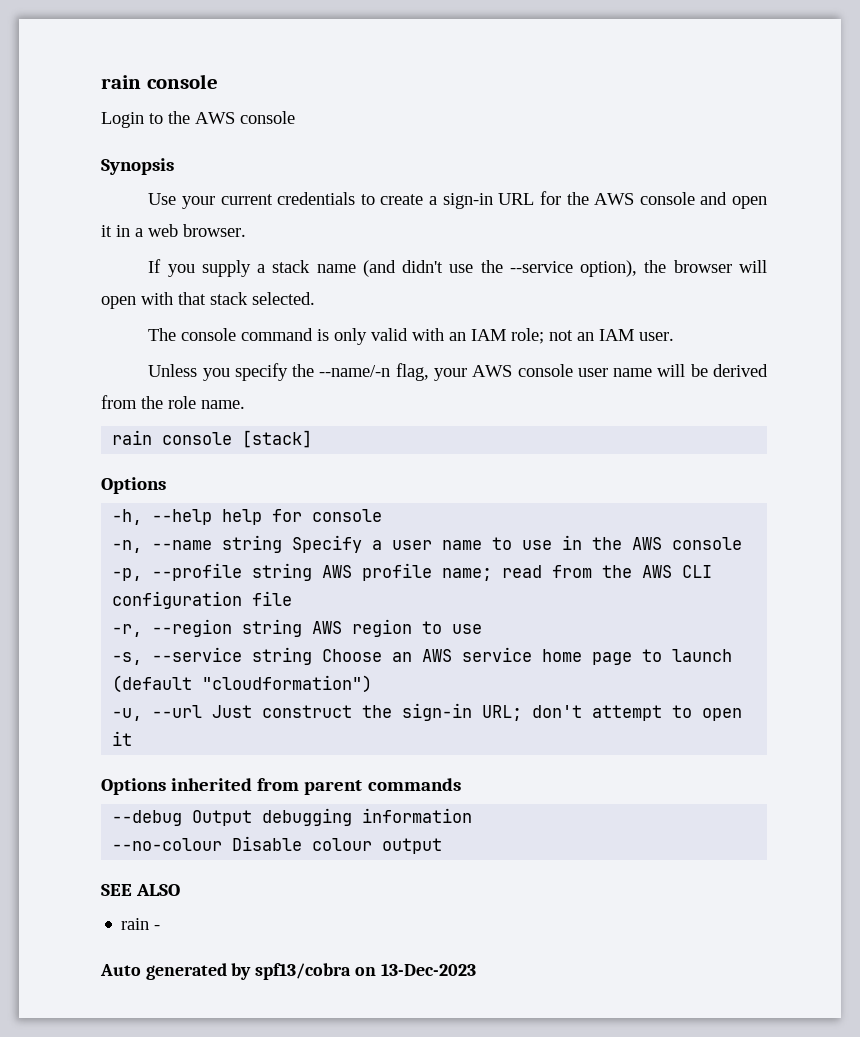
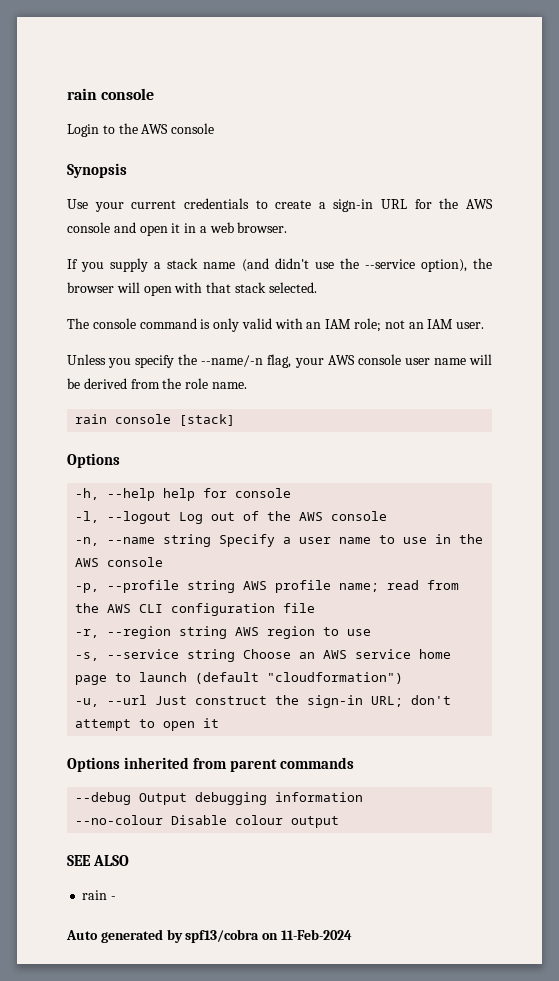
+ -l, --logout Log out of the AWS console
- Auto generated by spf13/cobra on 13-Dec-2023
+ Auto generated by spf13/cobra on 11-Feb-2024

